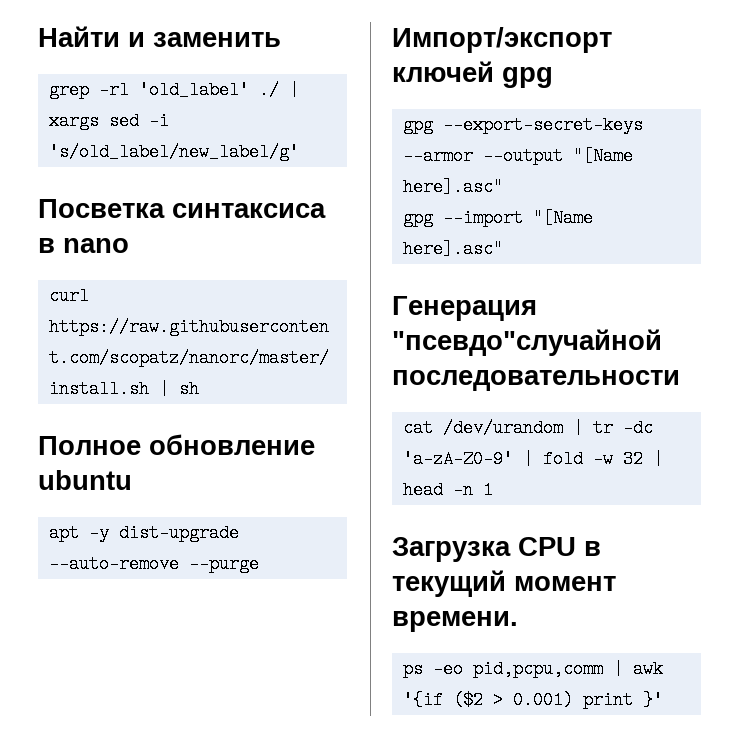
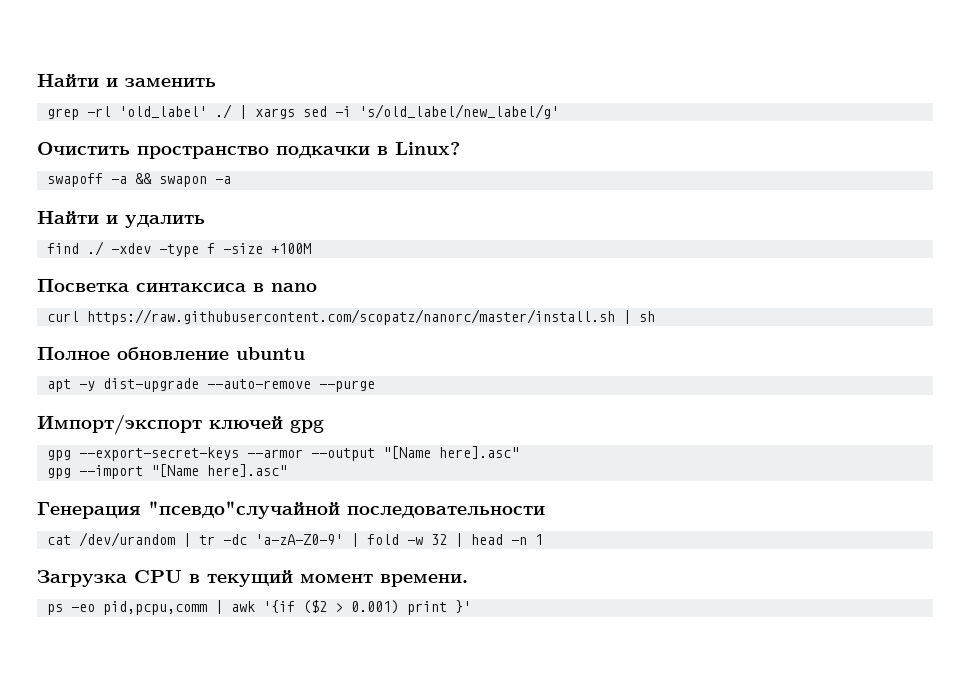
+ Очистить пространство подкачки в Linux?
+ swapoff -a && swapon -a
+ Найти и удалить
+ find ./ -xdev -type f -size +100M

